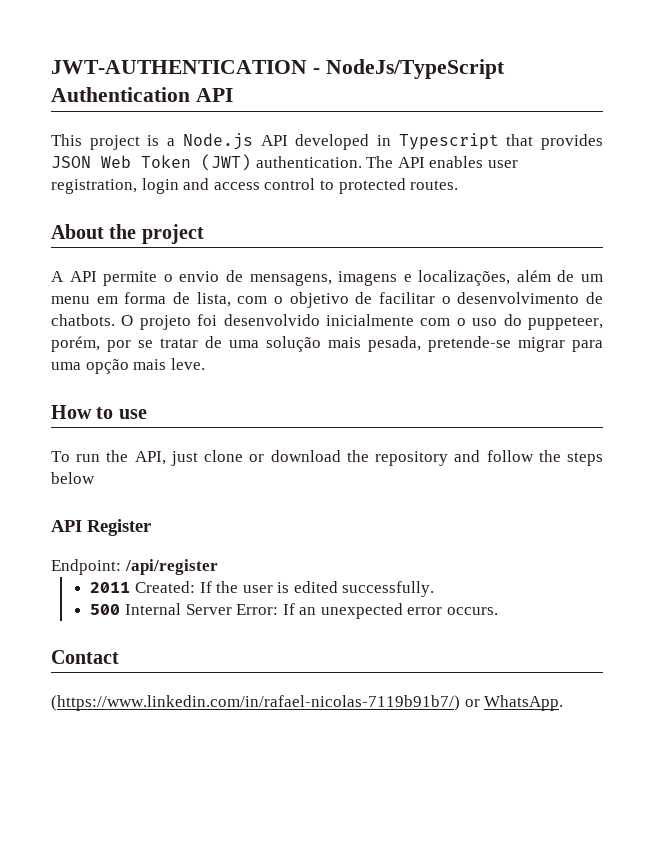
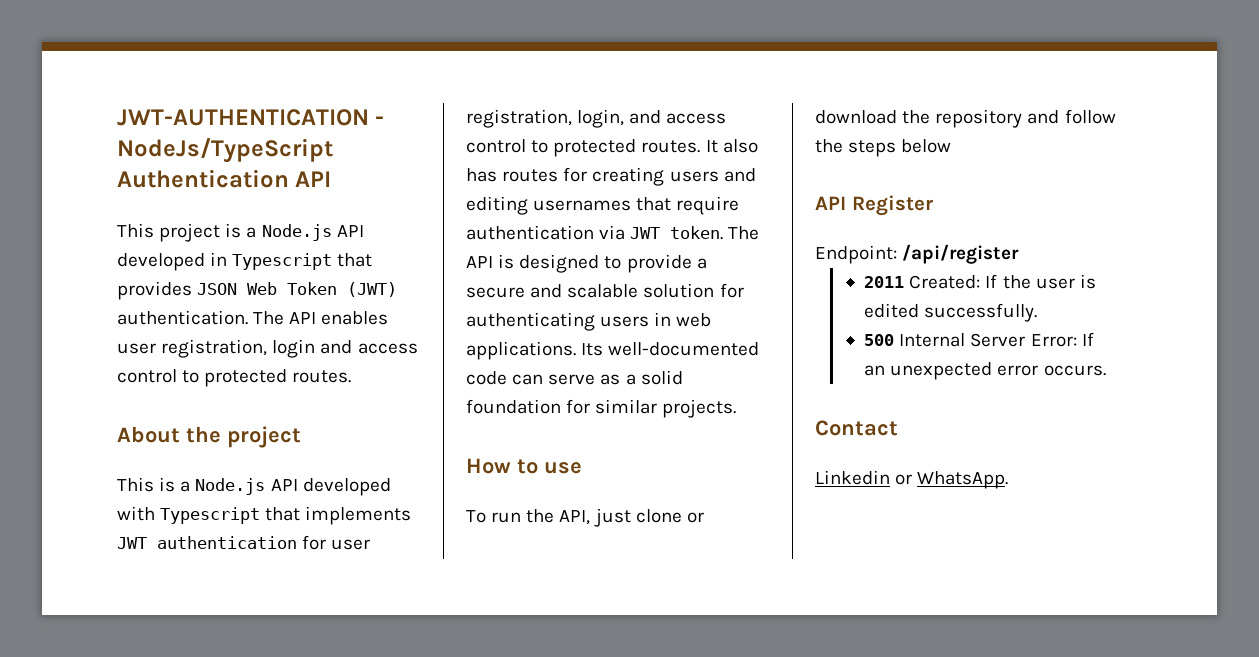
- A API permite o envio de mensagens, imagens e localizações, além de um menu em forma de lista, com o objetivo de facilitar o desenvolvimento de chatbots. O projeto foi desenvolvido inicialmente com o uso do puppeteer, porém, por se tratar de uma solução mais pesada, pretende-se migrar para uma opção mais leve.
+ This is a Node.js API developed with Typescript that implements JWT authentication for user registration, login, and access control to protected routes. It also has routes for creating users and editing usernames that require authentication via JWT token. The API is designed to provide a secure and scalable solution for authenticating users in web applications. Its well-documented code can serve as a solid foundation for similar projects.
- (https://www.linkedin.com/in/rafael-nicolas-7119b91b7/) or WhatsApp.
+ Linkedin or WhatsApp.

